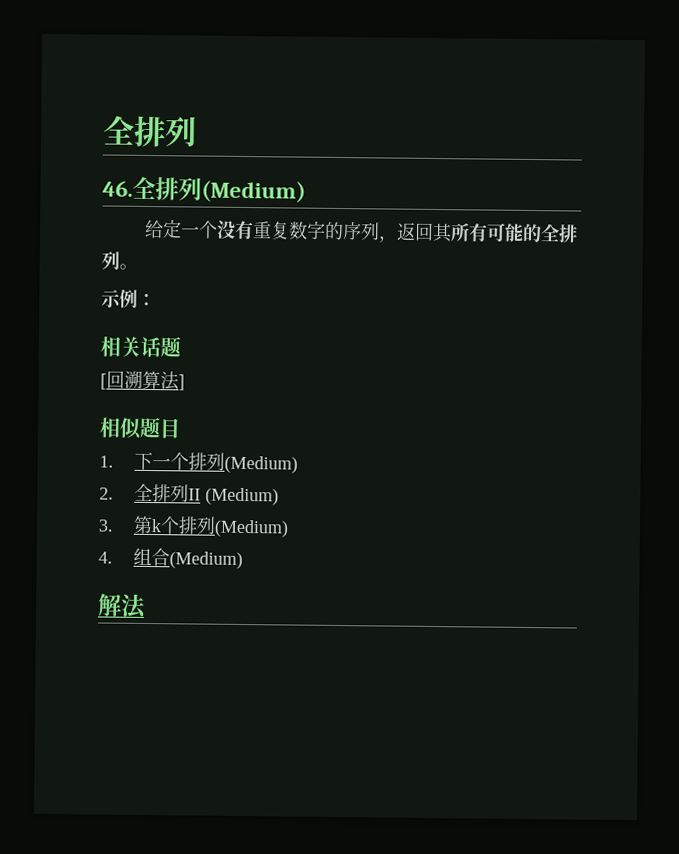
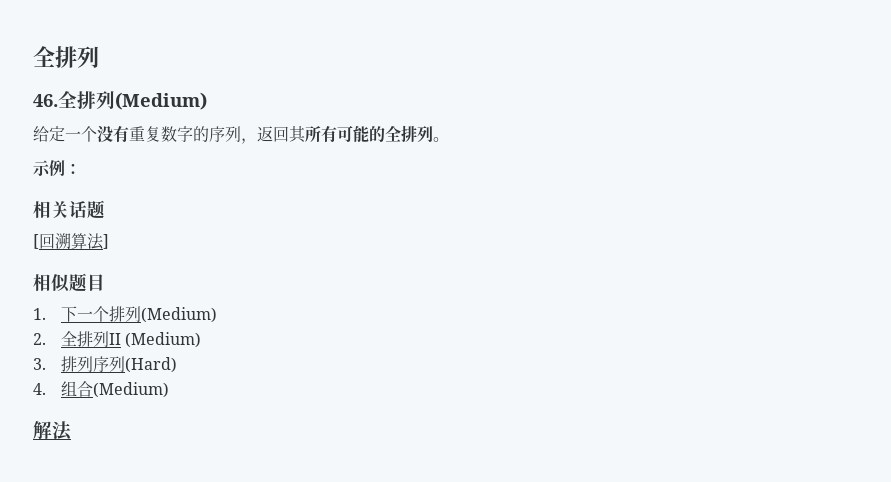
- 3.第k个排列(Medium)
+ 3.排列序列(Hard)

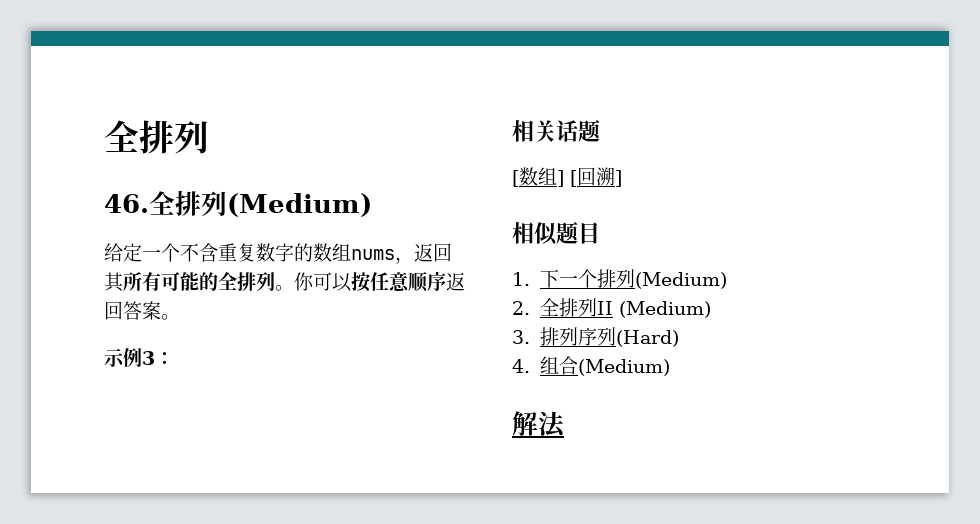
- 给定一个没有重复数字的序列，返回其所有可能的全排列。
+ 给定一个不含重复数字的数组nums，返回其所有可能的全排列。你可以按任意顺序返回答案。
- 示例：
+ 示例3：
- [回溯算法]
+ [数组] [回溯]

